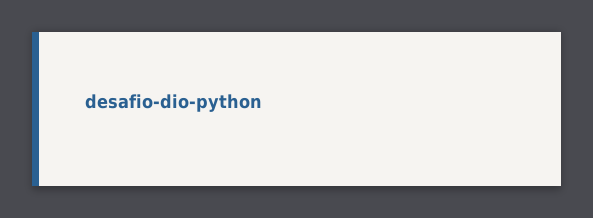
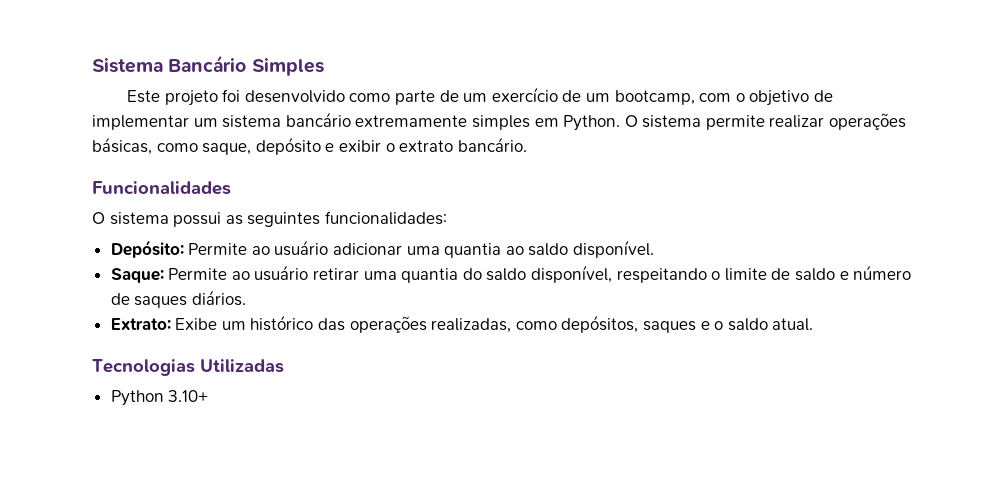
- desafio-dio-python
+ Sistema Bancário Simples
+ Este projeto foi desenvolvido como parte de um exercício de um bootcamp, com o objetivo de implementar um sistema bancário extremamente simples em Python. O sistema permite realizar operações básicas, como saque, depósito e exibir o extrato bancário.
+ Funcionalidades
+ O sistema possui as seguintes funcionalidades:
+ Depósito: Permite ao usuário adicionar uma quantia ao saldo disponível.
+ Saque: Permite ao usuário retirar uma quantia do saldo disponível, respeitando o limite de saldo e número de saques diários.
+ Extrato: Exibe um histórico das operações realizadas, como depósitos, saques e o saldo atual.
+ Tecnologias Utilizadas
+ Python 3.10+

